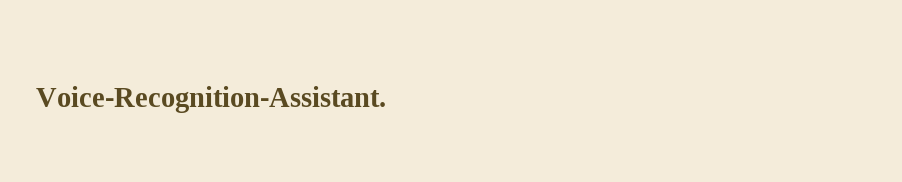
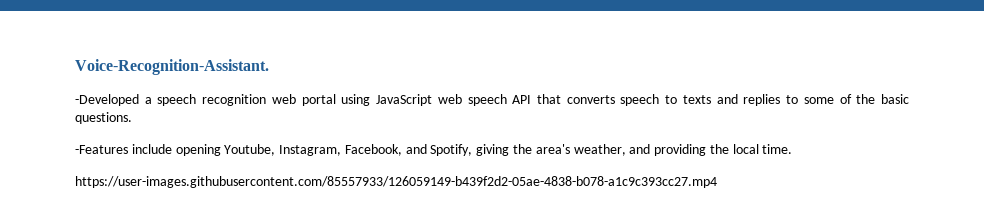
+ -Developed a speech recognition web portal using JavaScript web speech API that converts speech to texts and replies to some of the basic questions.
+ -Features include opening Youtube, Instagram, Facebook, and Spotify, giving the area's weather, and providing the local time.
+ https://user-images.githubusercontent.com/85557933/126059149-b439f2d2-05ae-4838-b078-a1c9c393cc27.mp4

